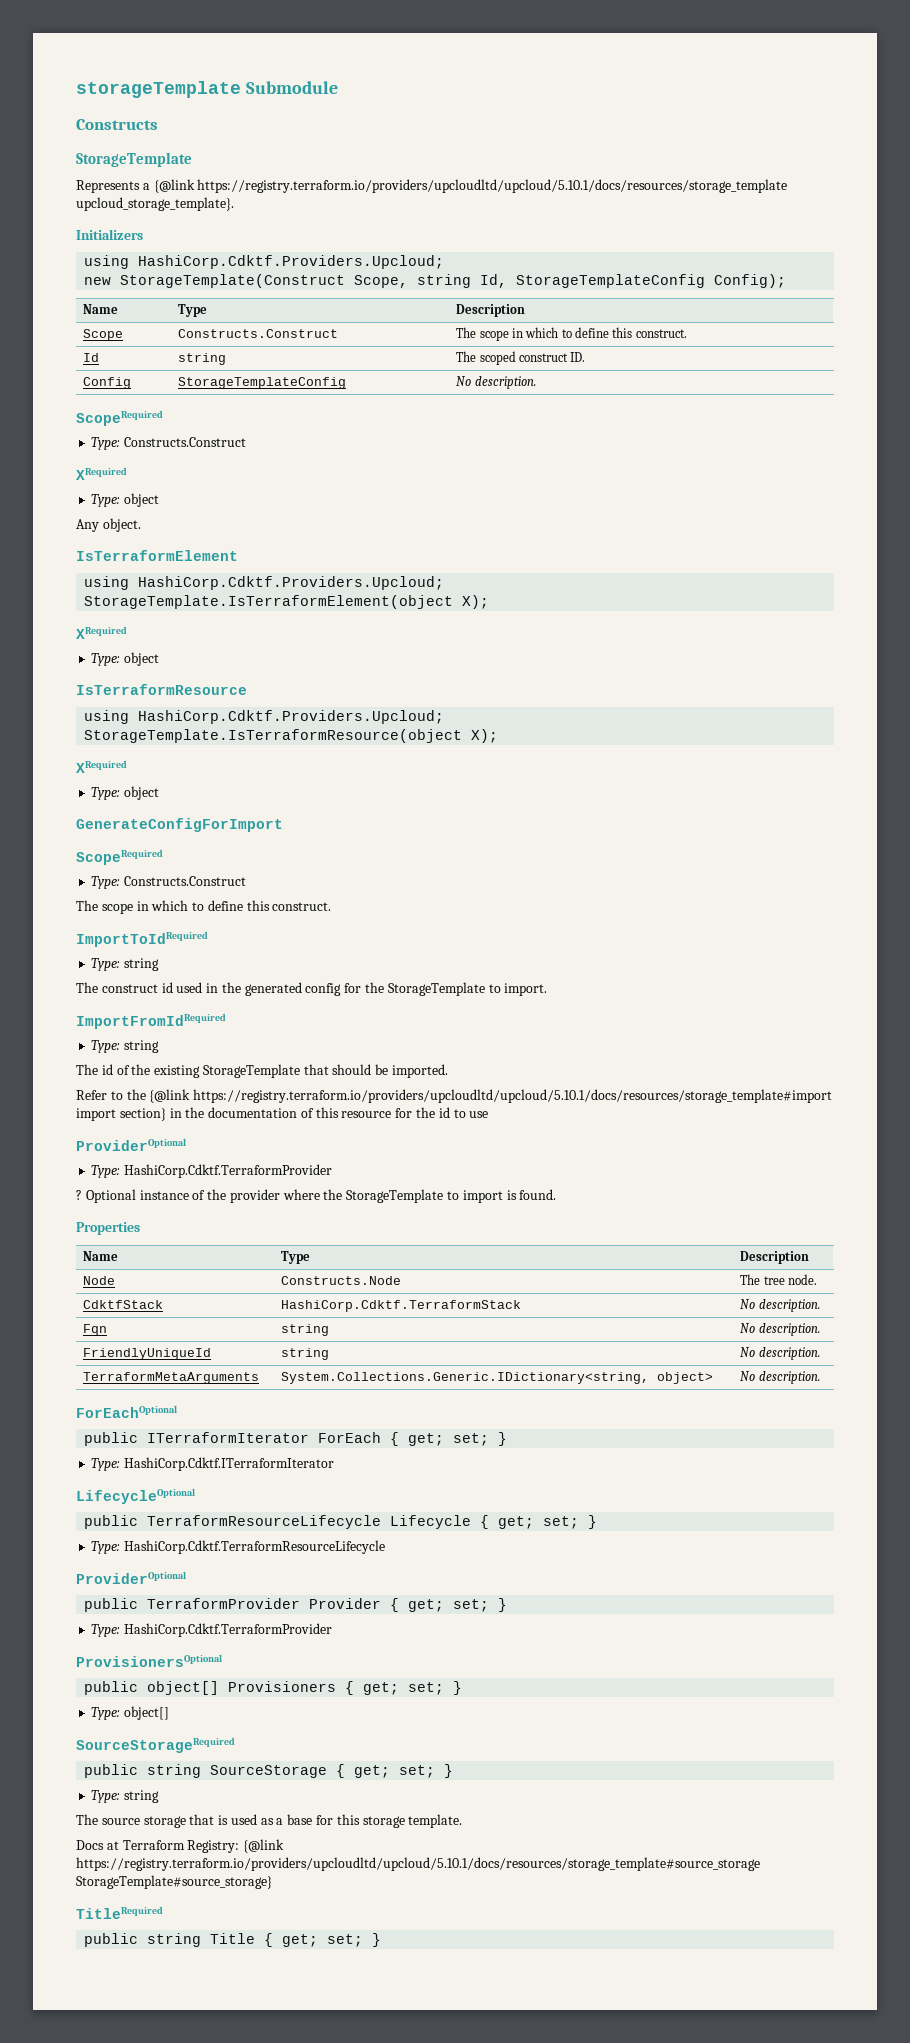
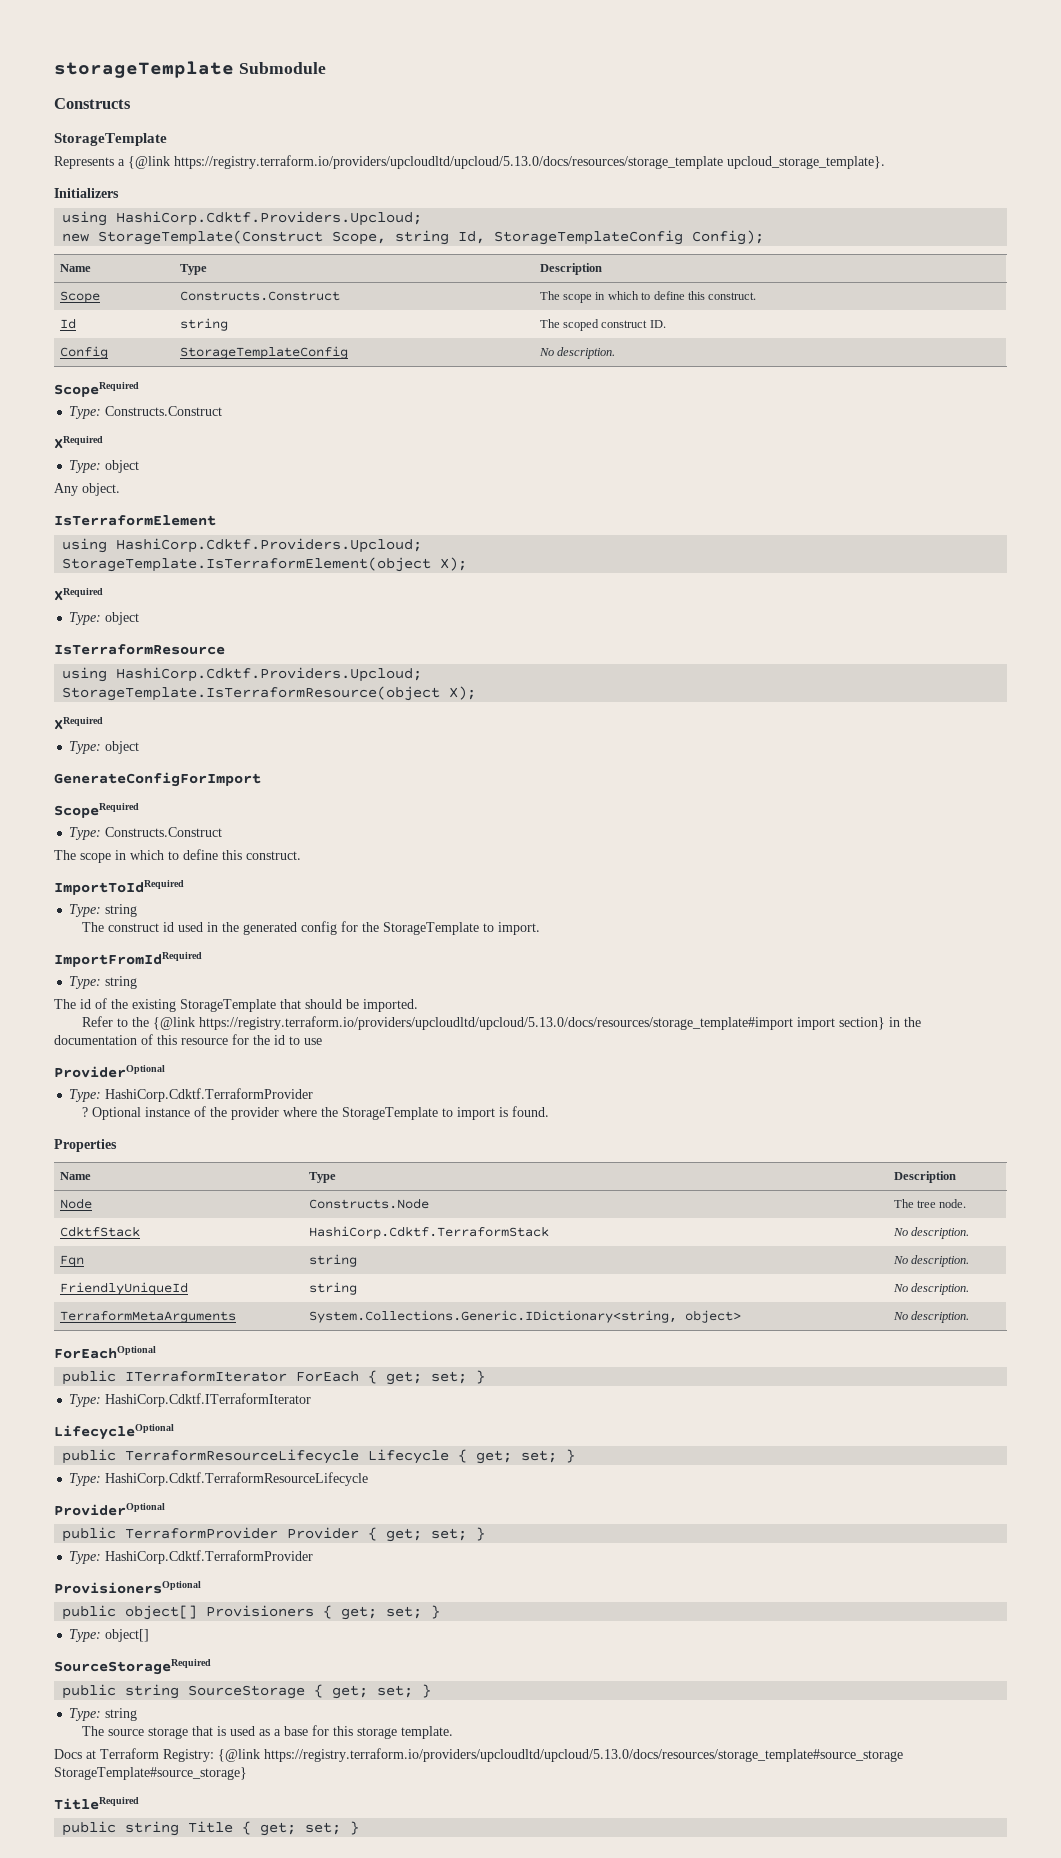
- Represents a {@link https://registry.terraform.io/providers/upcloudltd/upcloud/5.10.1/docs/resources/storage_template upcloud_storage_template}.
+ Represents a {@link https://registry.terraform.io/providers/upcloudltd/upcloud/5.13.0/docs/resources/storage_template upcloud_storage_template}.
- Refer to the {@link https://registry.terraform.io/providers/upcloudltd/upcloud/5.10.1/docs/resources/storage_template#import import section} in the documentation of this resource for the id to use
+ Refer to the {@link https://registry.terraform.io/providers/upcloudltd/upcloud/5.13.0/docs/resources/storage_template#import import section} in the documentation of this resource for the id to use
- Docs at Terraform Registry: {@link https://registry.terraform.io/providers/upcloudltd/upcloud/5.10.1/docs/resources/storage_template#source_storage StorageTemplate#source_storage}
+ Docs at Terraform Registry: {@link https://registry.terraform.io/providers/upcloudltd/upcloud/5.13.0/docs/resources/storage_template#source_storage StorageTemplate#source_storage}

